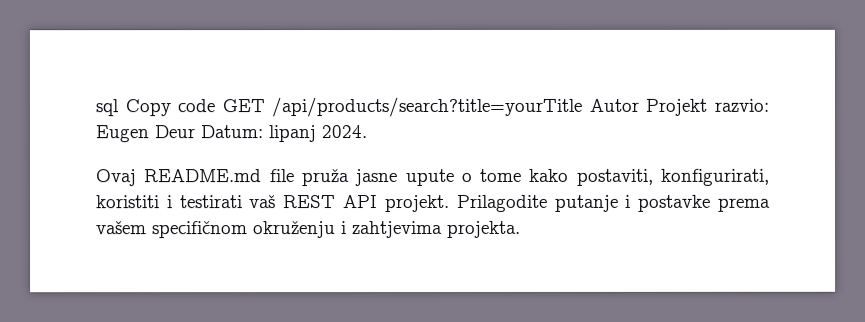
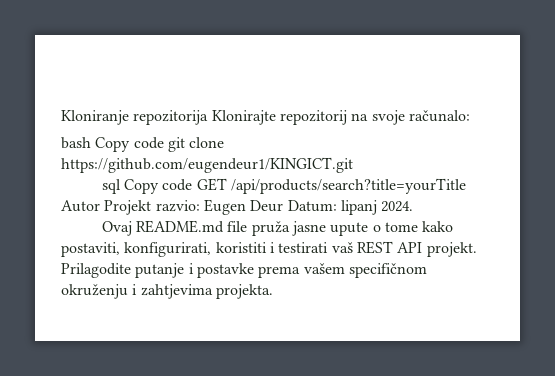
+ Kloniranje repozitorija Klonirajte repozitorij na svoje računalo:
+ bash Copy code git clone https://github.com/eugendeur1/KINGICT.git

